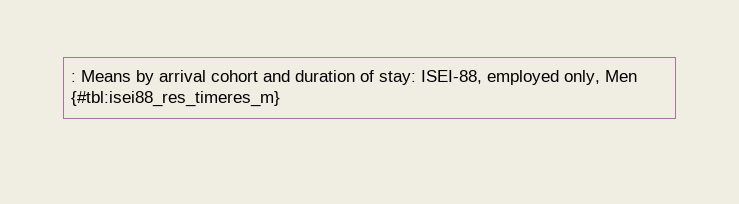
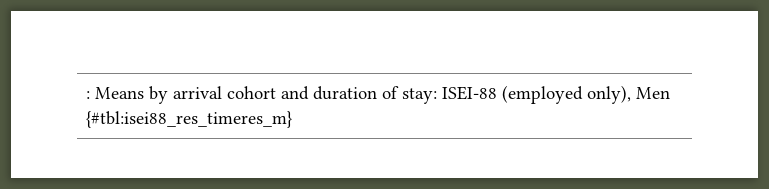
- : Means by arrival cohort and duration of stay: ISEI-88, employed only, Men {#tbl:isei88_res_timeres_m}
+ : Means by arrival cohort and duration of stay: ISEI-88 (employed only), Men {#tbl:isei88_res_timeres_m}

